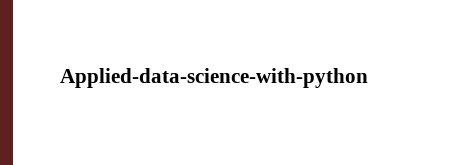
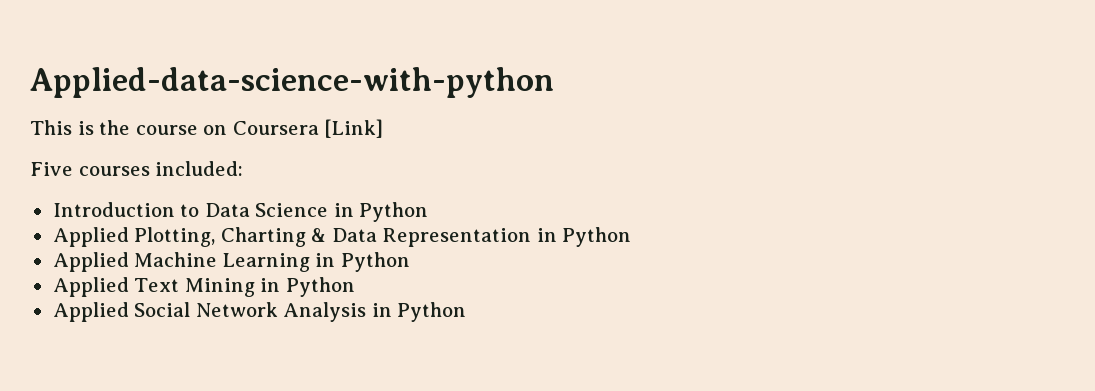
+ This is the course on Coursera [Link]
+ Five courses included:
+ Introduction to Data Science in Python
+ Applied Plotting, Charting & Data Representation in Python
+ Applied Machine Learning in Python
+ Applied Text Mining in Python
+ Applied Social Network Analysis in Python

